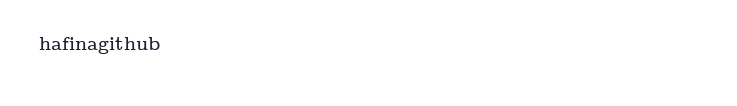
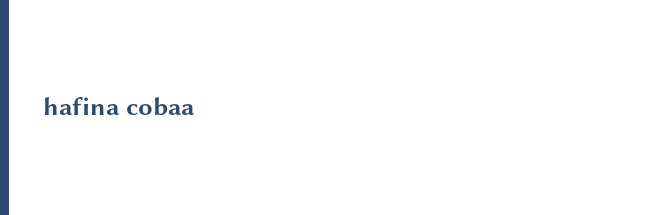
- hafinagithub
+ hafina cobaa

